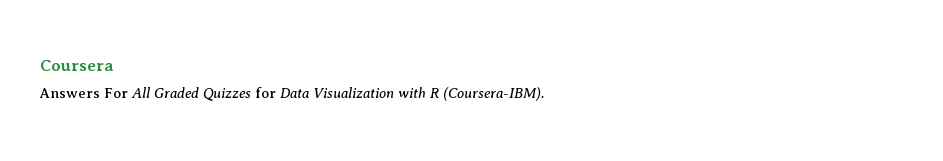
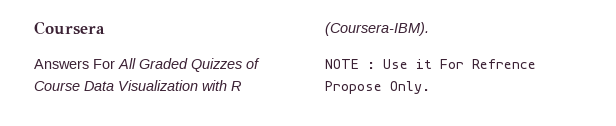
- Answers For All Graded Quizzes for Data Visualization with R (Coursera-IBM).
+ Answers For All Graded Quizzes of Course Data Visualization with R (Coursera-IBM).
+ NOTE : Use it For Refrence Propose Only.

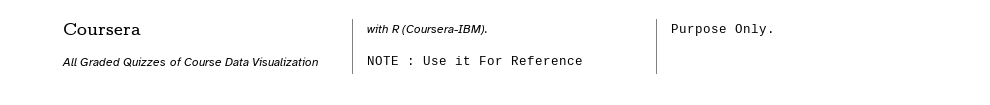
- Answers For All Graded Quizzes of Course Data Visualization with R (Coursera-IBM).
+ All Graded Quizzes of Course Data Visualization with R (Coursera-IBM).
- NOTE : Use it For Refrence Propose Only.
+ NOTE : Use it For Reference Purpose Only.

